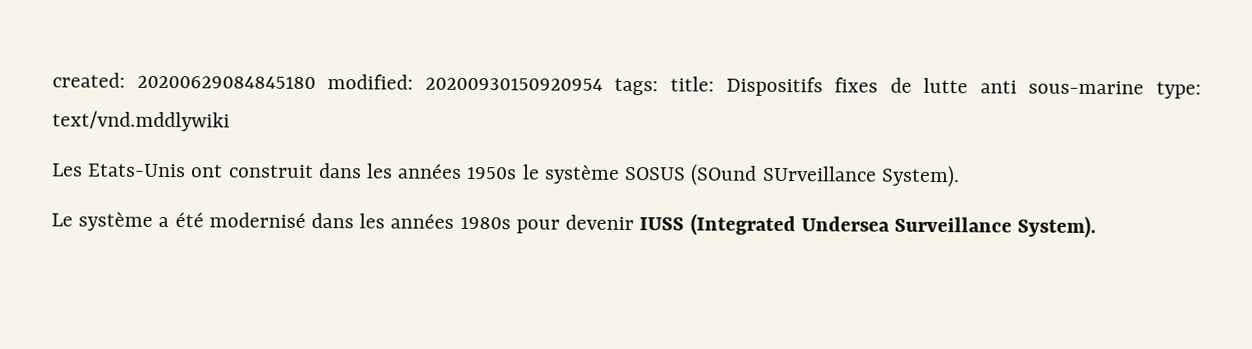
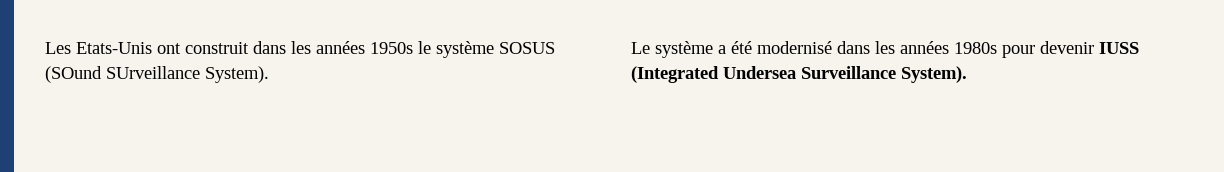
- created: 20200629084845180 modified: 20200930150920954 tags: title: Dispositifs fixes de lutte anti sous-marine type: text/vnd.mddlywiki

